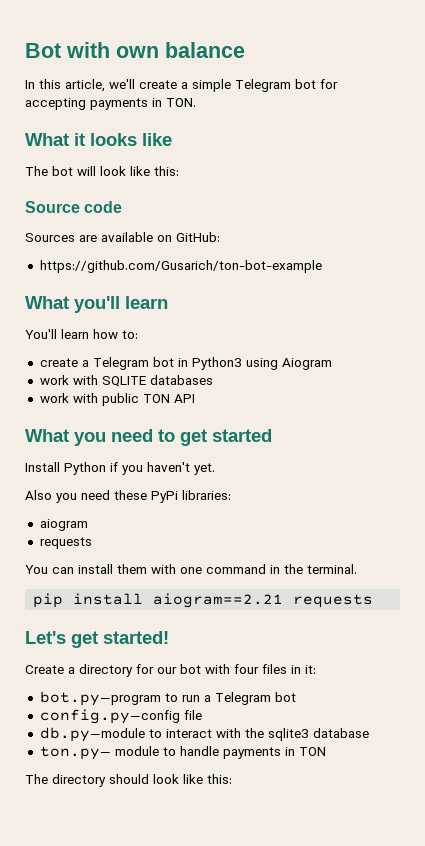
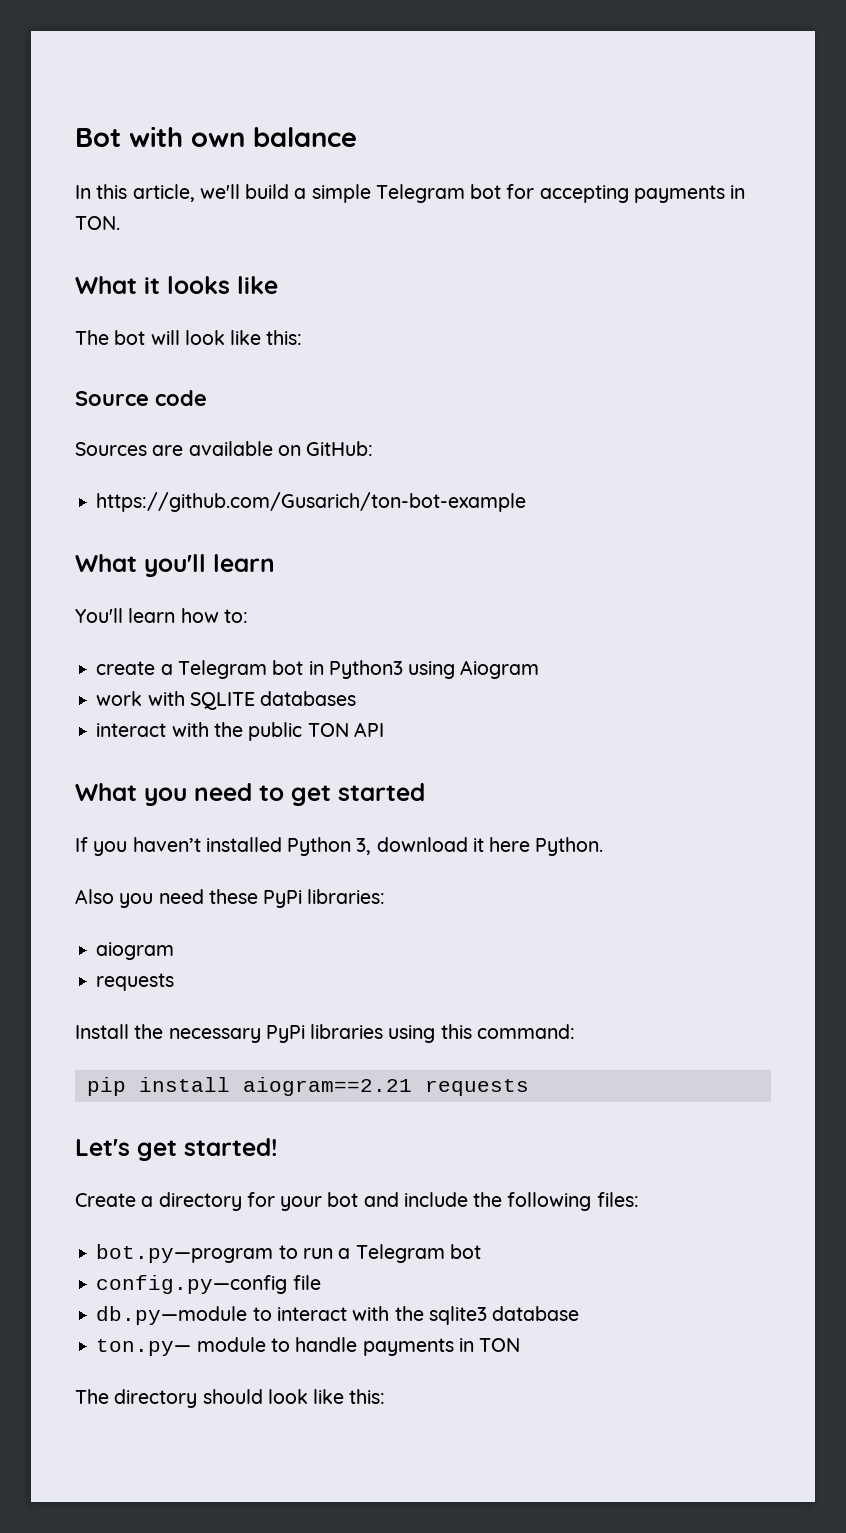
- In this article, we'll create a simple Telegram bot for accepting payments in TON.
+ In this article, we'll build a simple Telegram bot for accepting payments in TON.
- work with public TON API
+ interact with the public TON API
- Install Python if you haven't yet.
+ If you haven’t installed Python 3, download it here Python.
- You can install them with one command in the terminal.
+ Install the necessary PyPi libraries using this command:
- Create a directory for our bot with four files in it:
+ Create a directory for your bot and include the following files:

